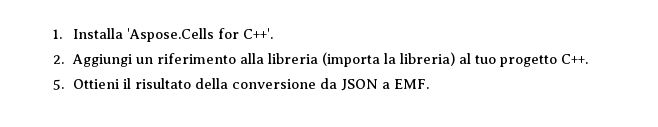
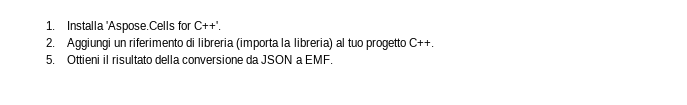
- 2. Aggiungi un riferimento alla libreria (importa la libreria) al tuo progetto C++.
+ 2. Aggiungi un riferimento di libreria (importa la libreria) al tuo progetto C++.

